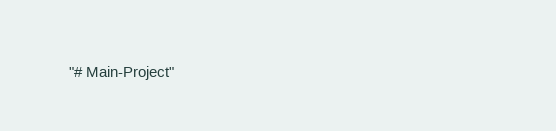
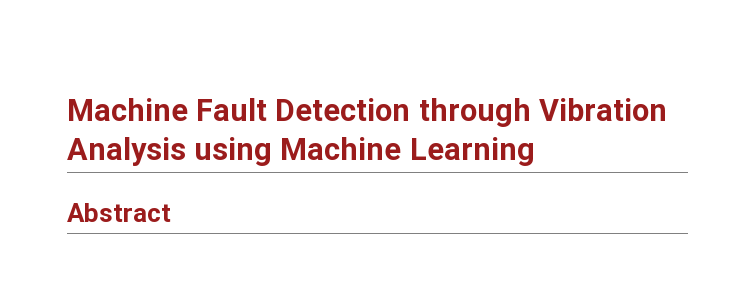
- "# Main-Project"
+ Machine Fault Detection through Vibration Analysis using Machine Learning
+ Abstract

